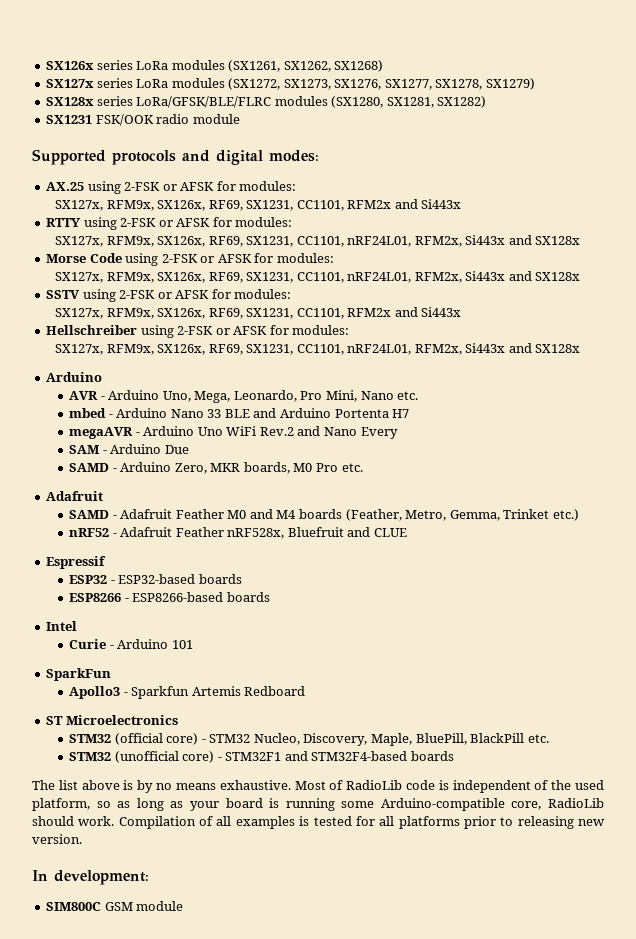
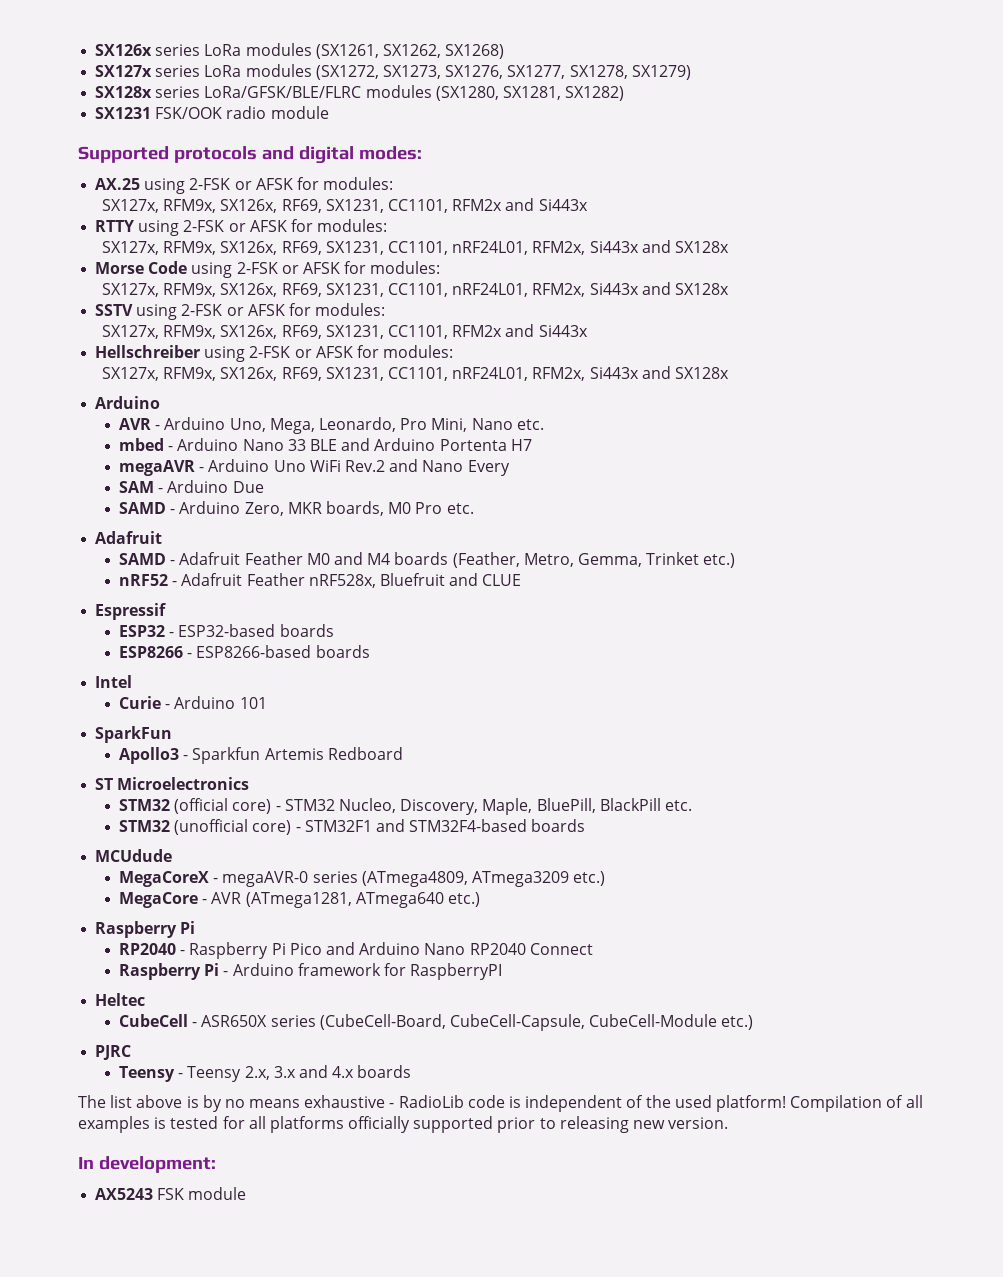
+ MCUdude
+ MegaCoreX - megaAVR-0 series (ATmega4809, ATmega3209 etc.)
+ MegaCore - AVR (ATmega1281, ATmega640 etc.)
+ Raspberry Pi
+ RP2040 - Raspberry Pi Pico and Arduino Nano RP2040 Connect
+ Raspberry Pi - Arduino framework for RaspberryPI
+ Heltec
+ CubeCell - ASR650X series (CubeCell-Board, CubeCell-Capsule, CubeCell-Module etc.)
+ PJRC
+ Teensy - Teensy 2.x, 3.x and 4.x boards
- The list above is by no means exhaustive. Most of RadioLib code is independent of the used platform, so as long as your board is running some Arduino-compatible core, RadioLib should work.
+ The list above is by no means exhaustive - RadioLib code is independent of the used platform!
- Compilation of all examples is tested for all platforms prior to releasing new version.
+ Compilation of all examples is tested for all platforms officially supported prior to releasing new version.
- SIM800C GSM module
+ AX5243 FSK module

